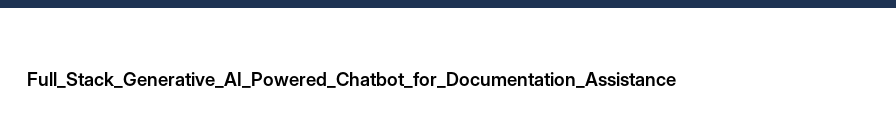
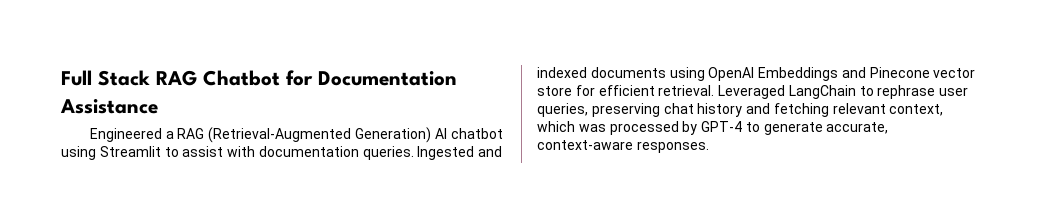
- Full_Stack_Generative_AI_Powered_Chatbot_for_Documentation_Assistance
+ Full Stack RAG Chatbot for Documentation Assistance
+ Engineered a RAG (Retrieval-Augmented Generation) AI chatbot using Streamlit to assist with documentation queries. Ingested and indexed documents using OpenAI Embeddings and Pinecone vector store for efficient retrieval. Leveraged LangChain to rephrase user queries, preserving chat history and fetching relevant context, which was processed by GPT-4 to generate accurate, context-aware responses.

